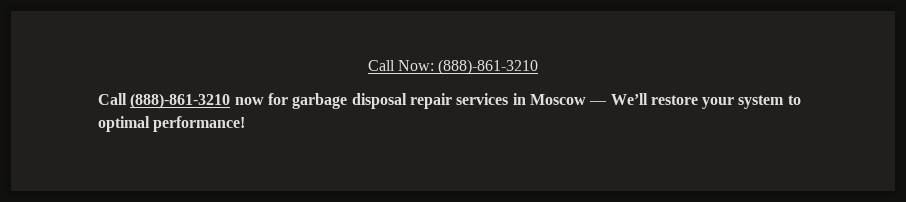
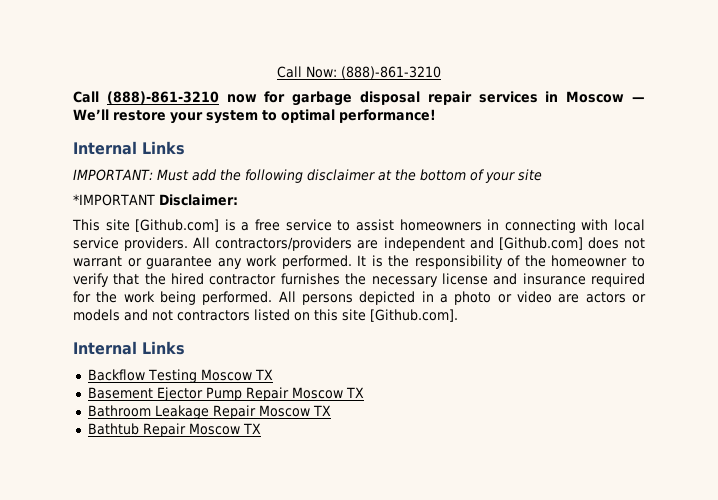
  Call (888)-861-3210 now for garbage disposal repair services in Moscow — We’ll restore your system to optimal performance!
+ Internal Links
+ IMPORTANT: Must add the following disclaimer at the bottom of your site
+ *IMPORTANT Disclaimer:
+ This site [Github.com] is a free service to assist homeowners in connecting with local service providers. All contractors/providers are independent and [Github.com] does not warrant or guarantee any work performed. It is the responsibility of the homeowner to verify that the hired contractor furnishes the necessary license and insurance required for the work being performed. All persons depicted in a photo or video are actors or models and not contractors listed on this site [Github.com].
+ Internal Links
+ Backflow Testing Moscow TX
+ Basement Ejector Pump Repair Moscow TX
+ Bathroom Leakage Repair Moscow TX
+ Bathtub Repair Moscow TX

